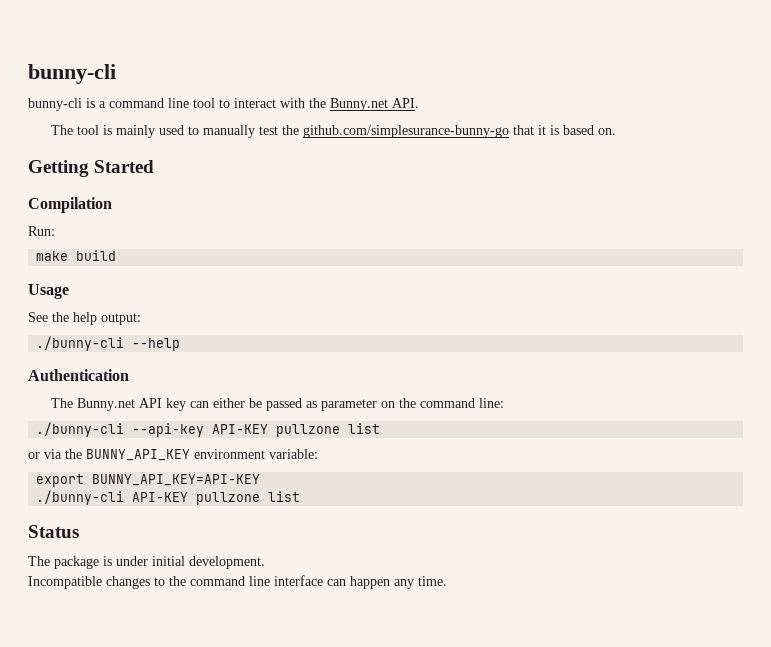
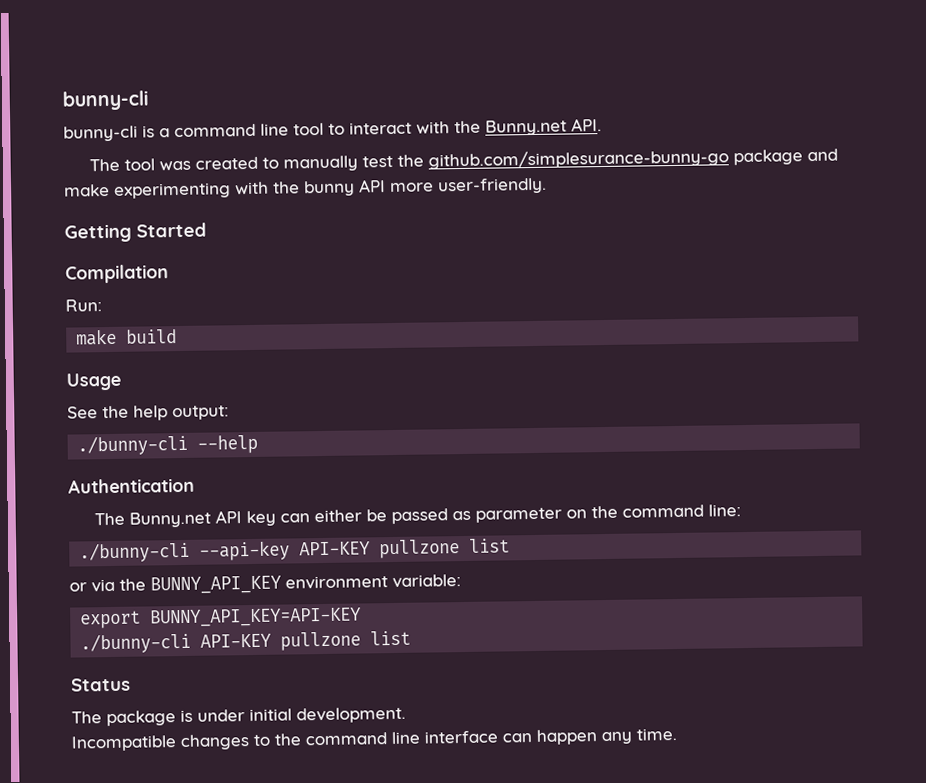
- The tool is mainly used to manually test the github.com/simplesurance-bunny-go that it is based on.
+ The tool was created to manually test the github.com/simplesurance-bunny-go package and make experimenting with the bunny API more user-friendly.

